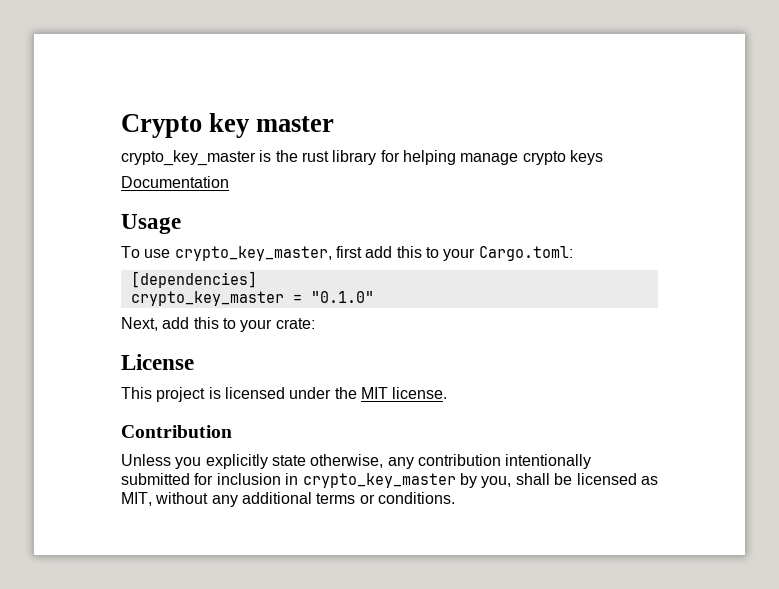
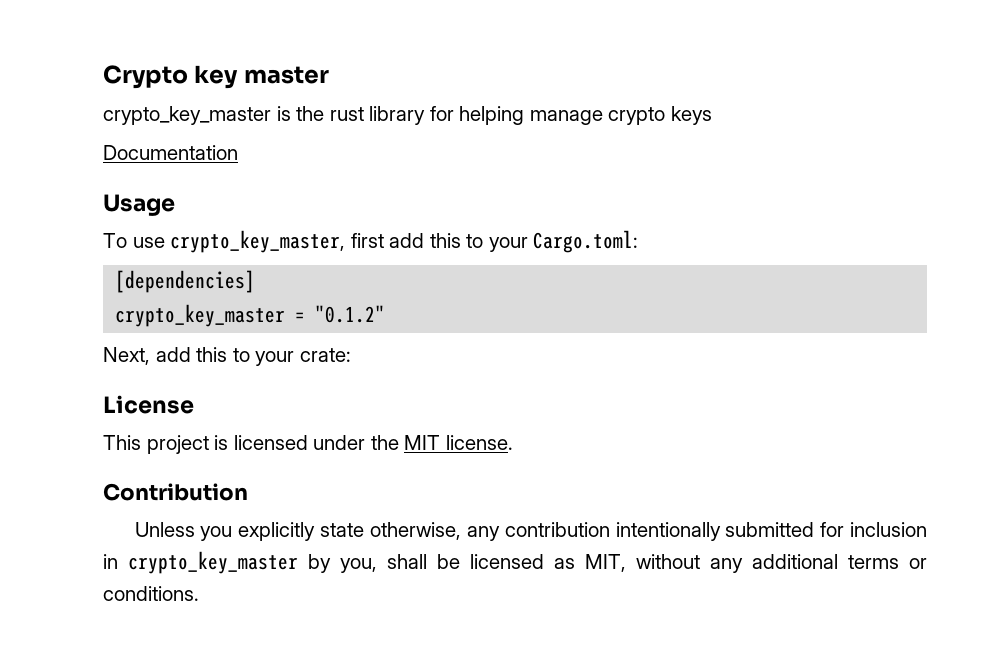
- crypto_key_master = "0.1.0"
+ crypto_key_master = "0.1.2"

